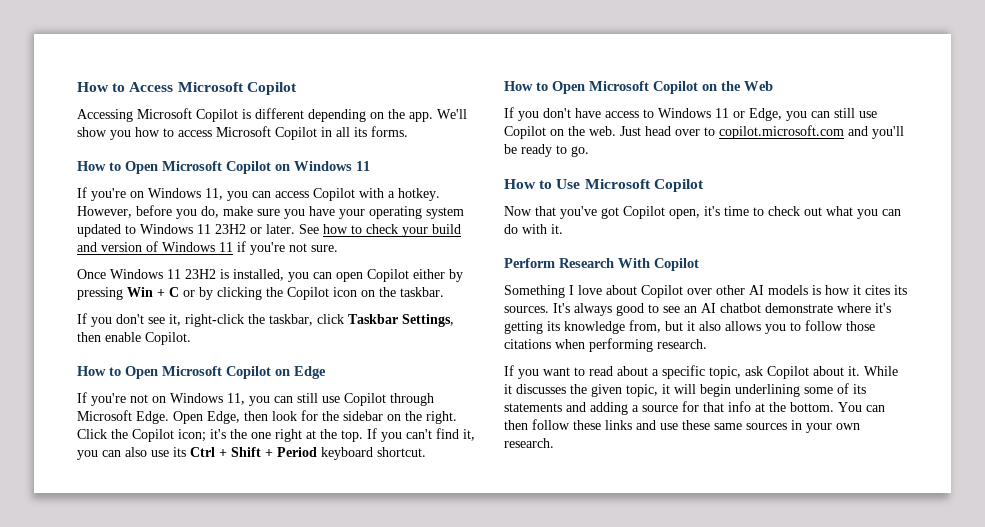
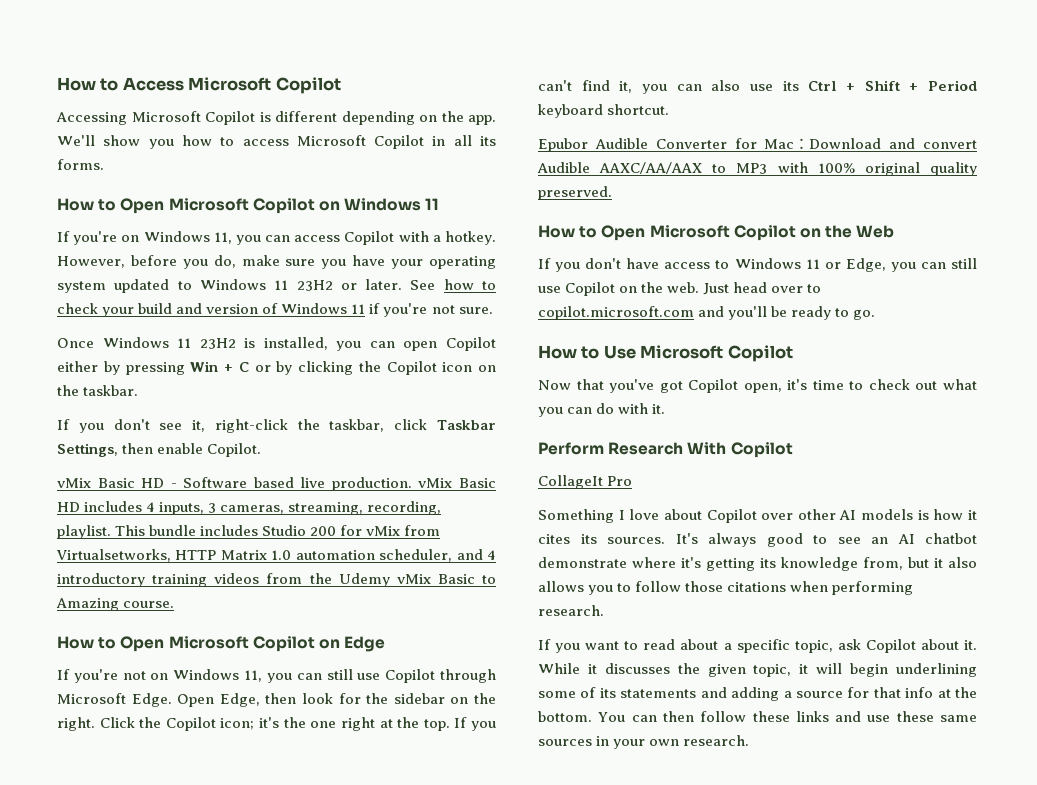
+ vMix Basic HD - Software based live production. vMix Basic HD includes 4 inputs, 3 cameras, streaming, recording, playlist. This bundle includes Studio 200 for vMix from Virtualsetworks, HTTP Matrix 1.0 automation scheduler, and 4 introductory training videos from the Udemy vMix Basic to Amazing course.
+ Epubor Audible Converter for Mac：Download and convert Audible AAXC/AA/AAX to MP3 with 100% original quality preserved.
+ CollageIt Pro

